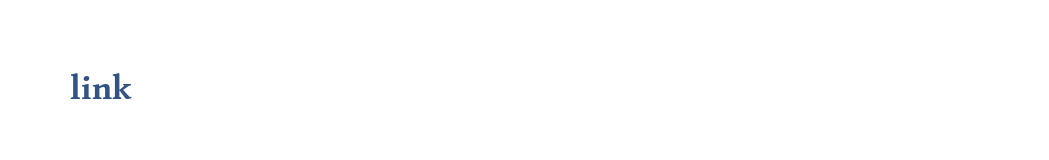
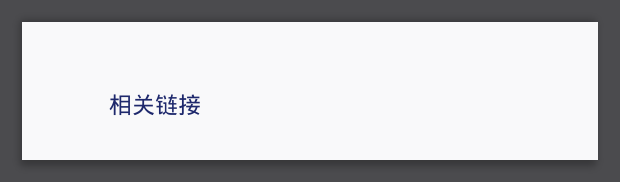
- link
+ 相关链接

